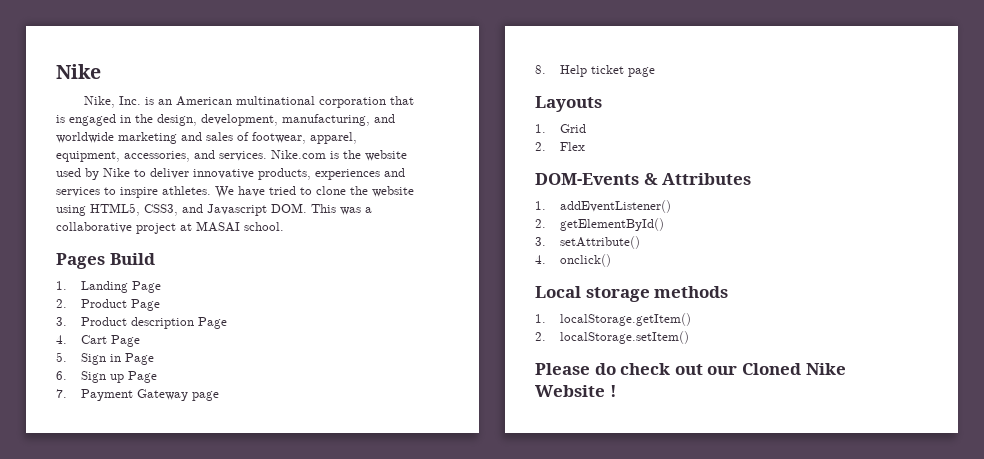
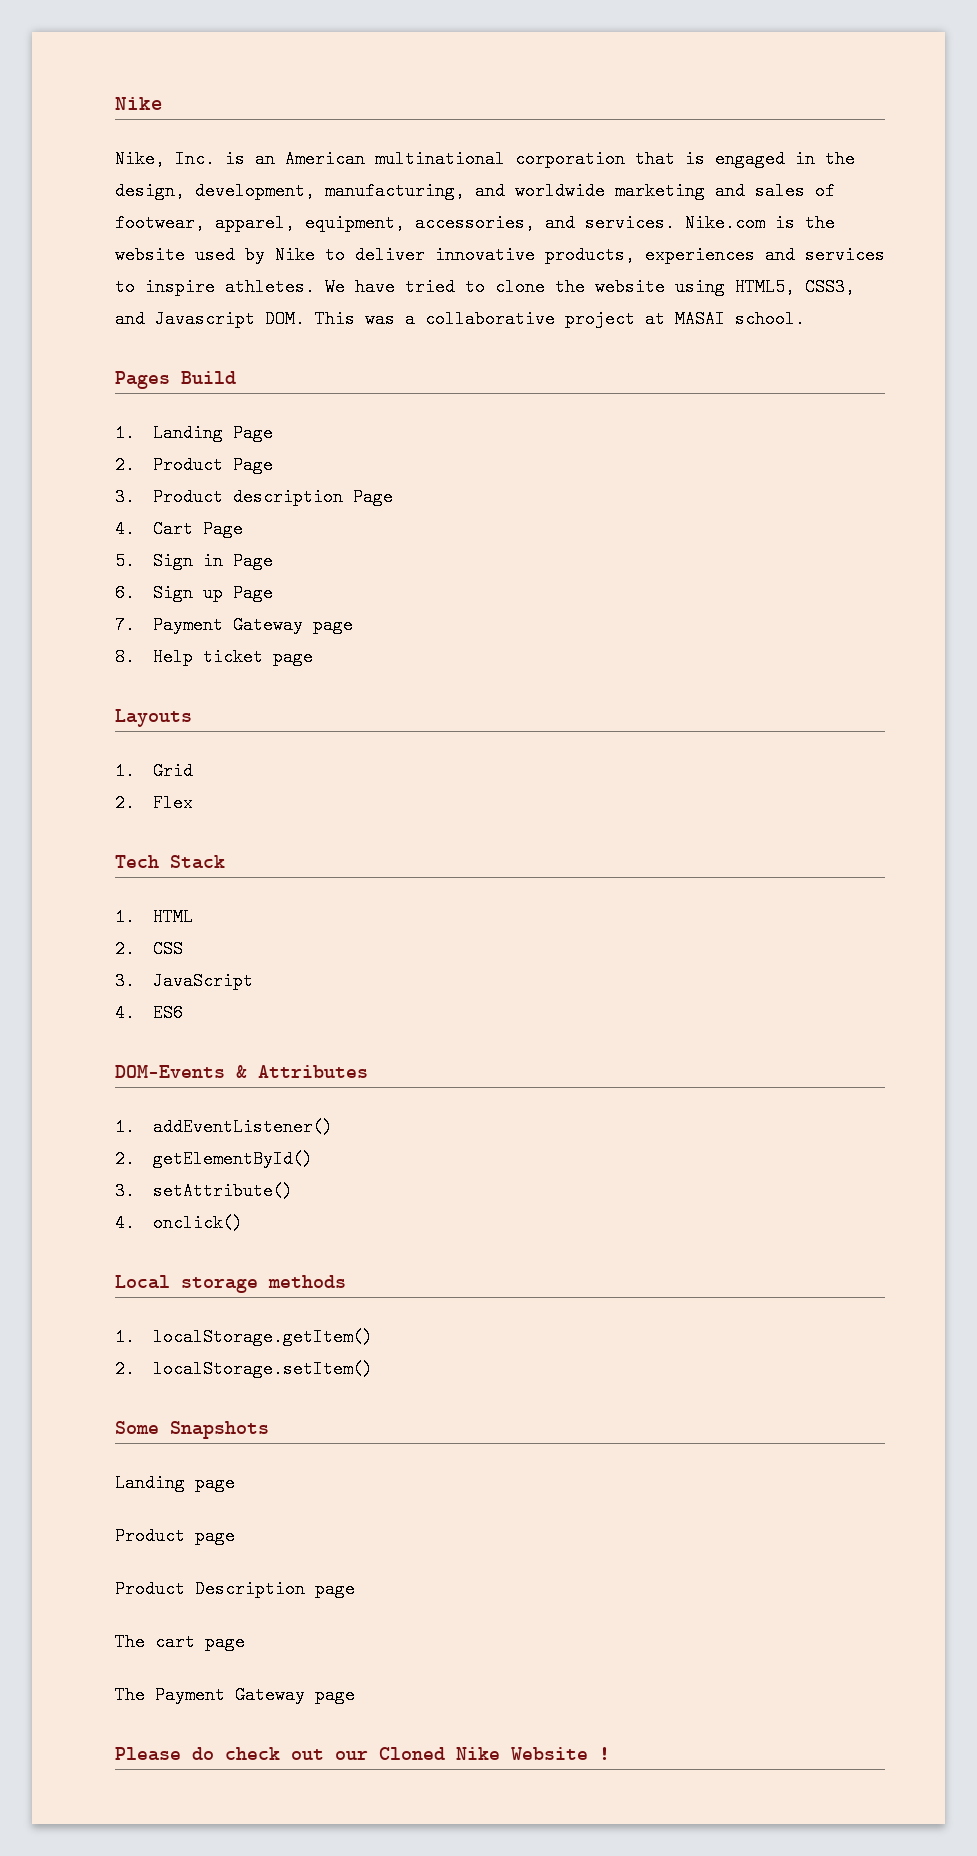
+ Tech Stack
+ 1. HTML
+ 2. CSS
+ 3. JavaScript
+ 4. ES6
+ Some Snapshots
+ Landing page
+ Product page
+ Product Description page
+ The cart page
+ The Payment Gateway page

